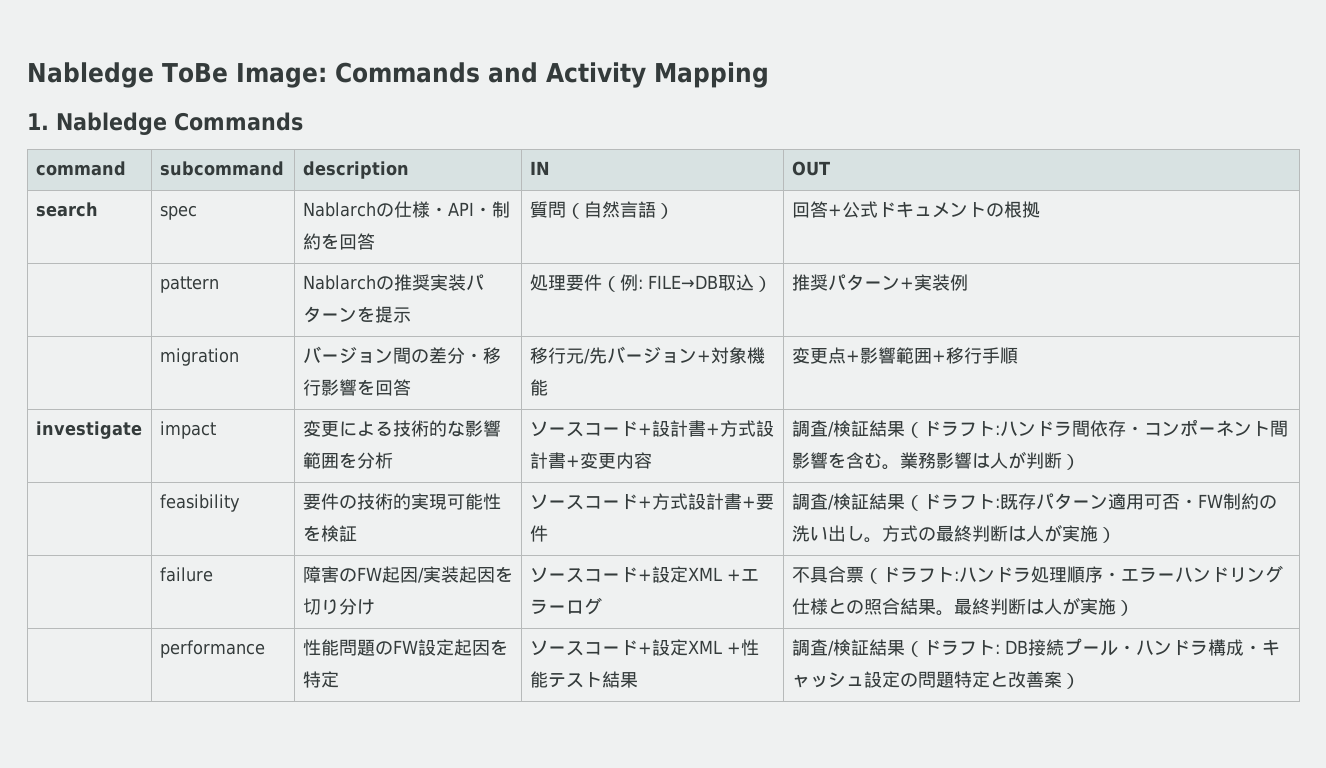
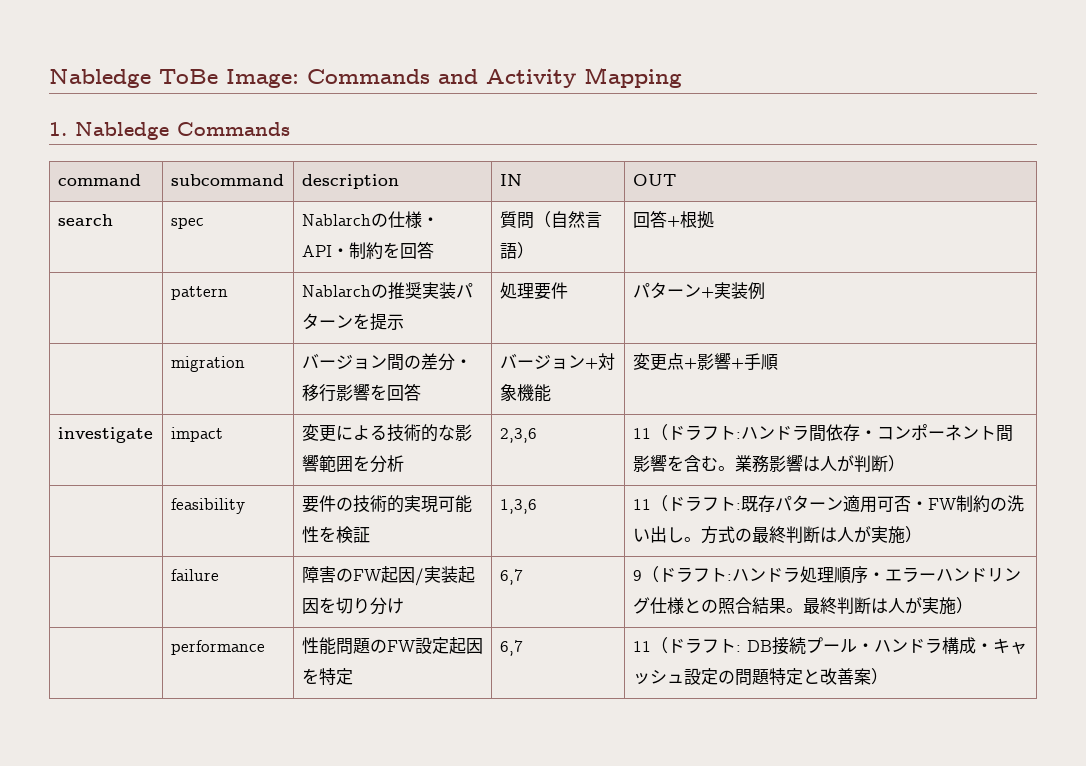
- search | spec | Nablarchの仕様・API・制約を回答 | 質問（自然言語） | 回答+公式ドキュメントの根拠
+ search | spec | Nablarchの仕様・API・制約を回答 | 質問（自然言語） | 回答+根拠
- | pattern | Nablarchの推奨実装パターンを提示 | 処理要件（例: FILE→DB取込） | 推奨パターン+実装例
+ | pattern | Nablarchの推奨実装パターンを提示 | 処理要件 | パターン+実装例
- | migration | バージョン間の差分・移行影響を回答 | 移行元/先バージョン+対象機能 | 変更点+影響範囲+移行手順
+ | migration | バージョン間の差分・移行影響を回答 | バージョン+対象機能 | 変更点+影響+手順
- ソースコード+設計書+方式設計書+変更内容 | 調査/検証結果（ドラフト:ハンドラ間依存・コンポーネント間影響を含む。
+ 2,3,6 | 11（ドラフト:ハンドラ間依存・コンポーネント間影響を含む。
- ソースコード+方式設計書+要件 | 調査/検証結果（ドラフト:既存パターン適用可否・FW制約の洗い出し。
+ 1,3,6 | 11（ドラフト:既存パターン適用可否・FW制約の洗い出し。
- ソースコード+設定XML +エラーログ | 不具合票（ドラフト:ハンドラ処理順序・エラーハンドリング仕様との照合結果。
+ 6,7 | 9（ドラフト:ハンドラ処理順序・エラーハンドリング仕様との照合結果。
- ソースコード+設定XML +性能テスト結果 | 調査/検証結果（ドラフト: DB接続プール・ハンドラ構成・キャッシュ設定の問題特定と改善案）
+ 6,7 | 11（ドラフト: DB接続プール・ハンドラ構成・キャッシュ設定の問題特定と改善案）

